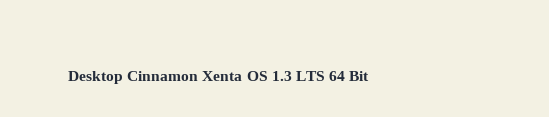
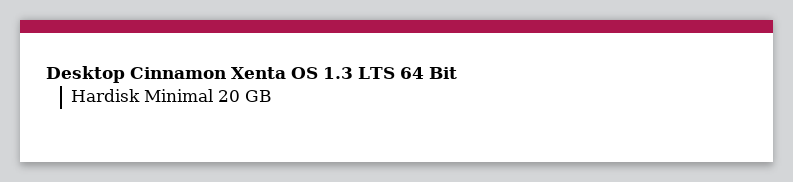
+ Hardisk Minimal 20 GB

